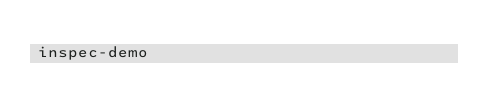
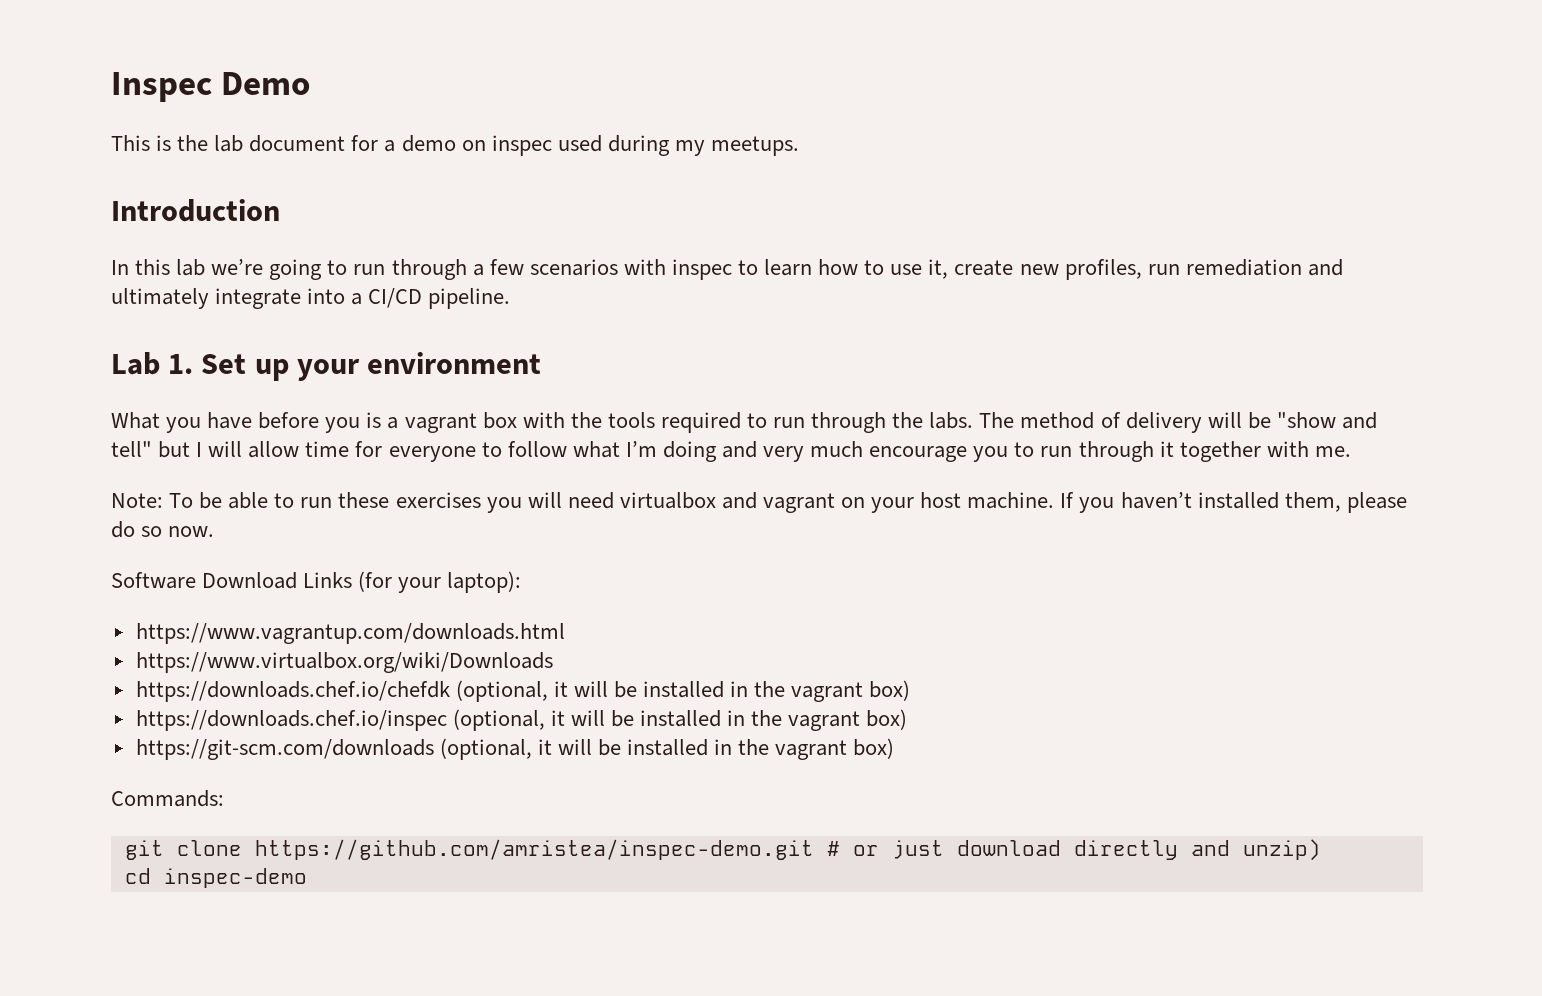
- inspec-demo
+ Inspec Demo
+ This is the lab document for a demo on inspec used during my meetups.
+ Introduction
+ In this lab we’re going to run through a few scenarios with inspec to learn how to use it, create new profiles, run remediation and ultimately integrate into a CI/CD pipeline.
+ Lab 1. Set up your environment
+ What you have before you is a vagrant box with the tools required to run through the labs. The method of delivery will be "show and tell" but I will allow time for everyone to follow what I’m doing and very much encourage you to run through it together with me.
+ Note: To be able to run these exercises you will need virtualbox and vagrant on your host machine. If you haven’t installed them, please do so now.
+ Software Download Links (for your laptop):
+ https://www.vagrantup.com/downloads.html
+ https://www.virtualbox.org/wiki/Downloads
+ https://downloads.chef.io/chefdk (optional, it will be installed in the vagrant box)
+ https://downloads.chef.io/inspec (optional, it will be installed in the vagrant box)
+ https://git-scm.com/downloads (optional, it will be installed in the vagrant box)
+ Commands:
+ git clone https://github.com/amristea/inspec-demo.git # or just download directly and unzip)
+ cd inspec-demo

